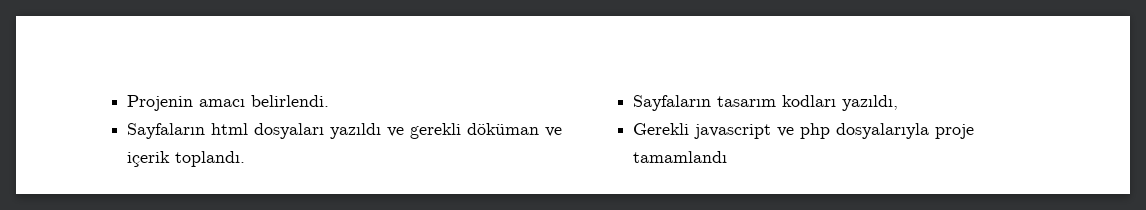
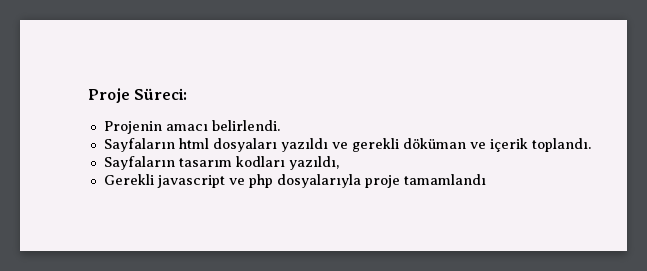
+ Proje Süreci:

